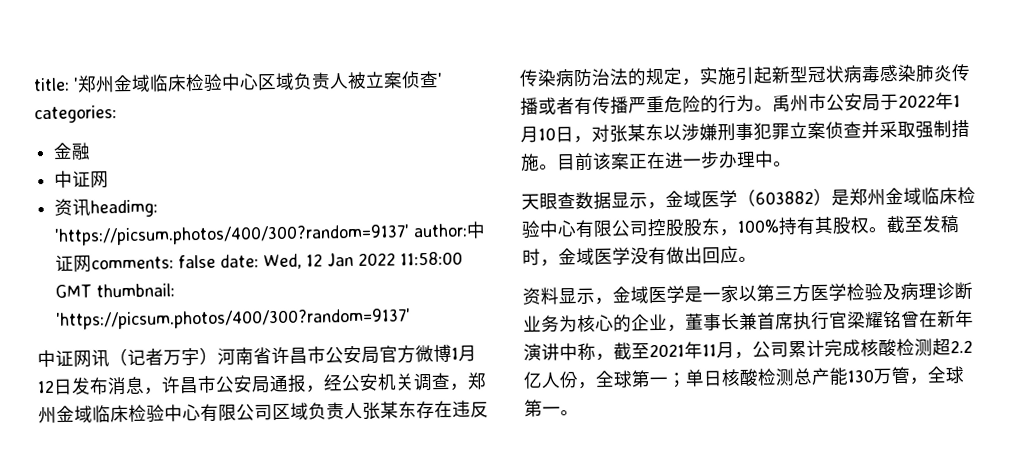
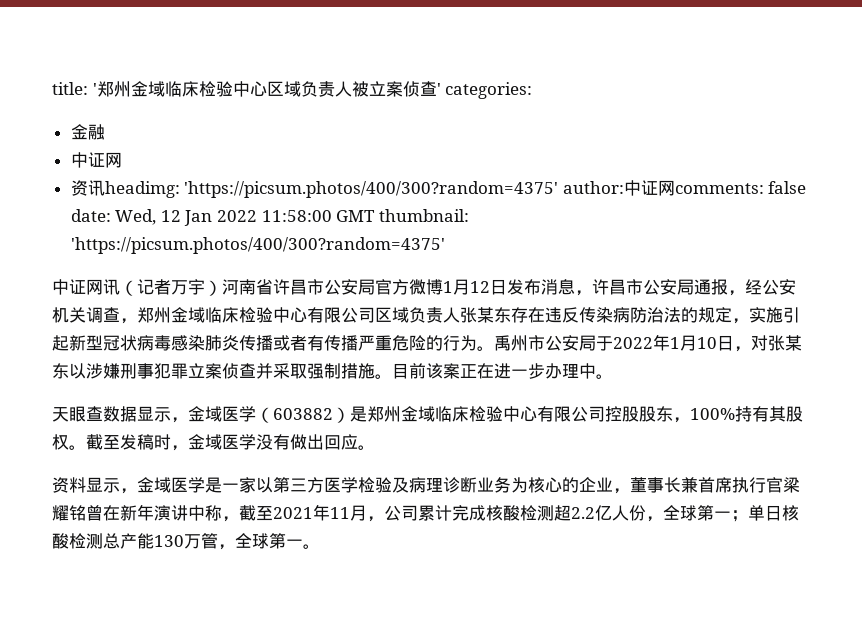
- 资讯headimg: 'https://picsum.photos/400/300?random=9137' author:中证网comments: false date: Wed, 12 Jan 2022 11:58:00 GMT thumbnail: 'https://picsum.photos/400/300?random=9137'
+ 资讯headimg: 'https://picsum.photos/400/300?random=4375' author:中证网comments: false date: Wed, 12 Jan 2022 11:58:00 GMT thumbnail: 'https://picsum.photos/400/300?random=4375'

